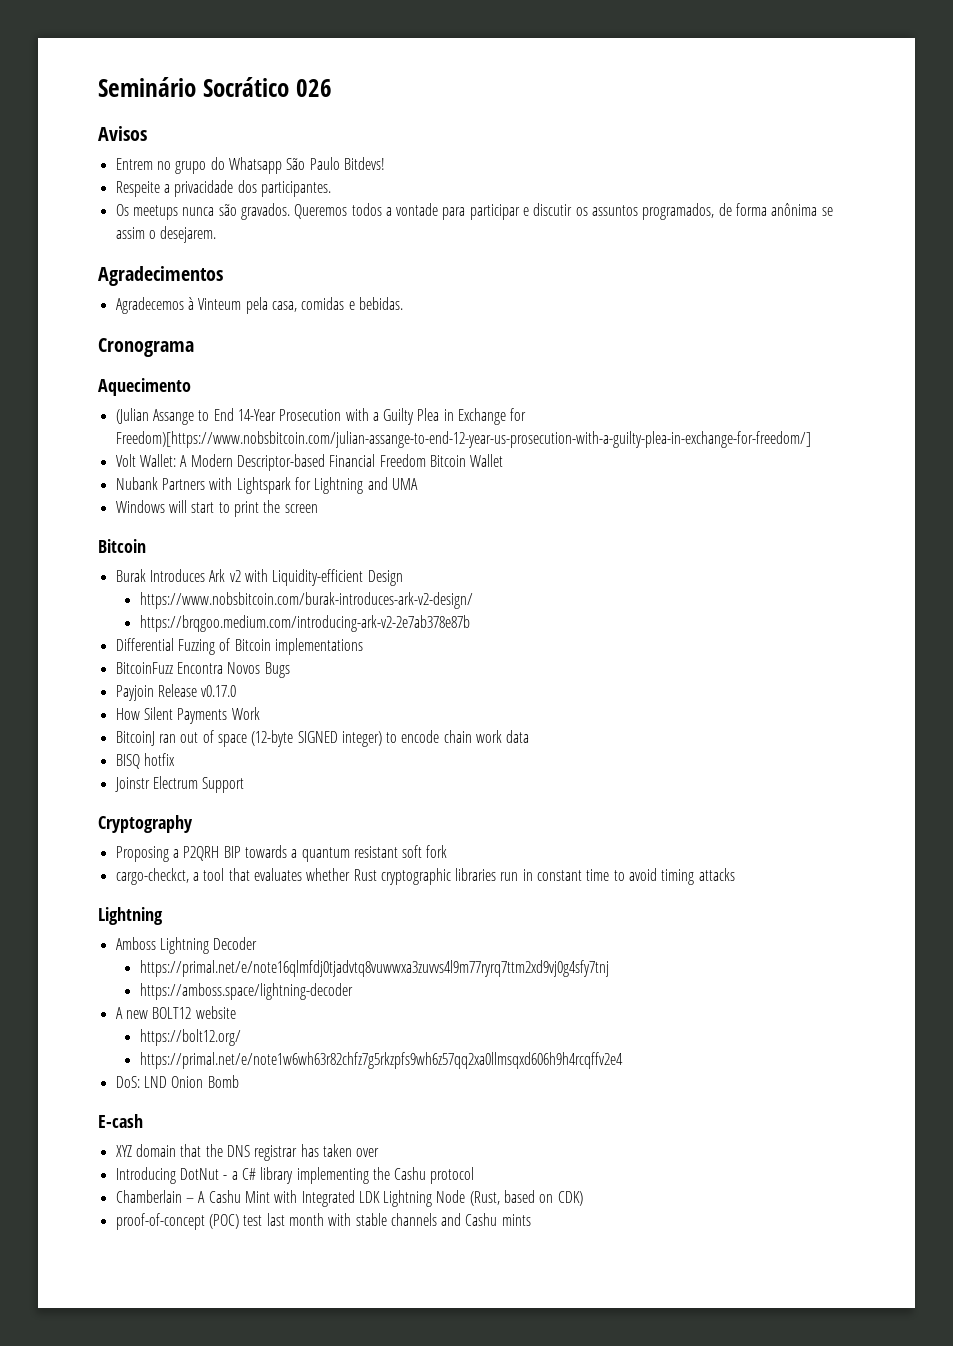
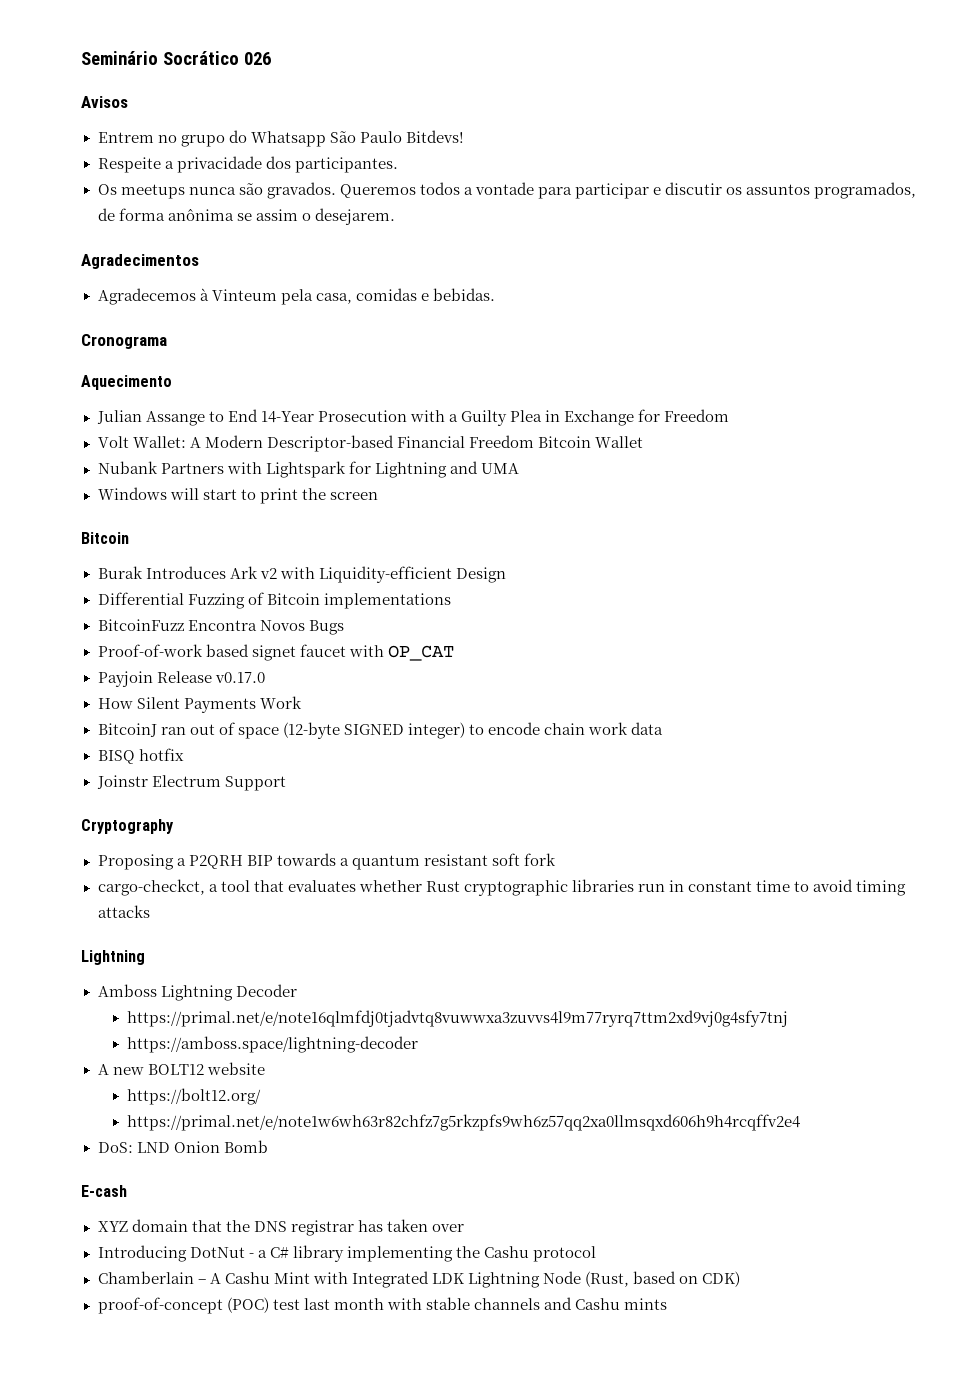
- (Julian Assange to End 14-Year Prosecution with a Guilty Plea in Exchange for Freedom)[https://www.nobsbitcoin.com/julian-assange-to-end-12-year-us-prosecution-with-a-guilty-plea-in-exchange-for-freedom/]
+ Julian Assange to End 14-Year Prosecution with a Guilty Plea in Exchange for Freedom
- https://www.nobsbitcoin.com/burak-introduces-ark-v2-design/
- https://brqgoo.medium.com/introducing-ark-v2-2e7ab378e87b
+ Proof-of-work based signet faucet with OP_CAT

